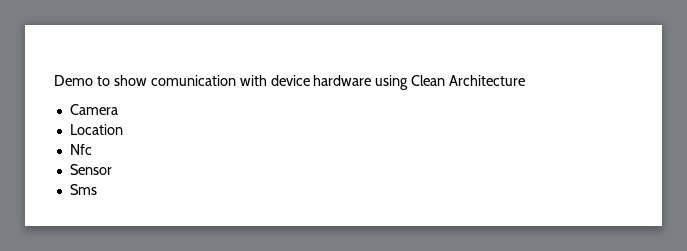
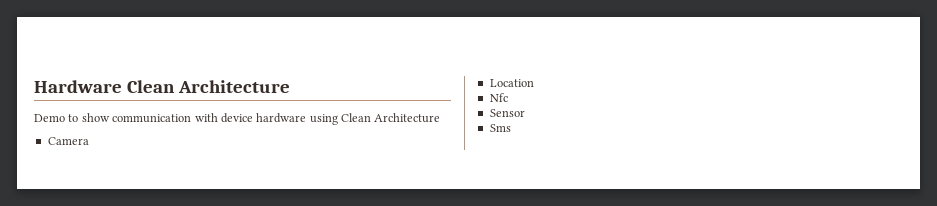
+ Hardware Clean Architecture
- Demo to show comunication with device hardware using Clean Architecture
+ Demo to show communication with device hardware using Clean Architecture

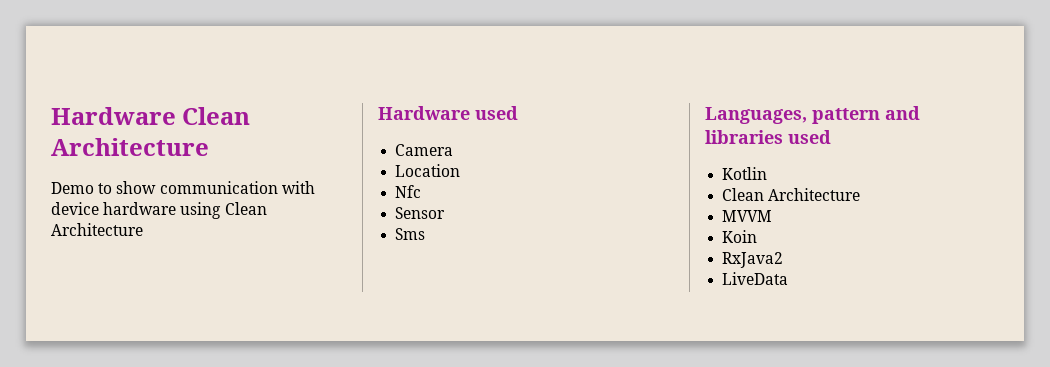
+ Hardware used
+ Languages, pattern and libraries used
+ Kotlin
+ Clean Architecture
+ MVVM
+ Koin
+ RxJava2
+ LiveData

